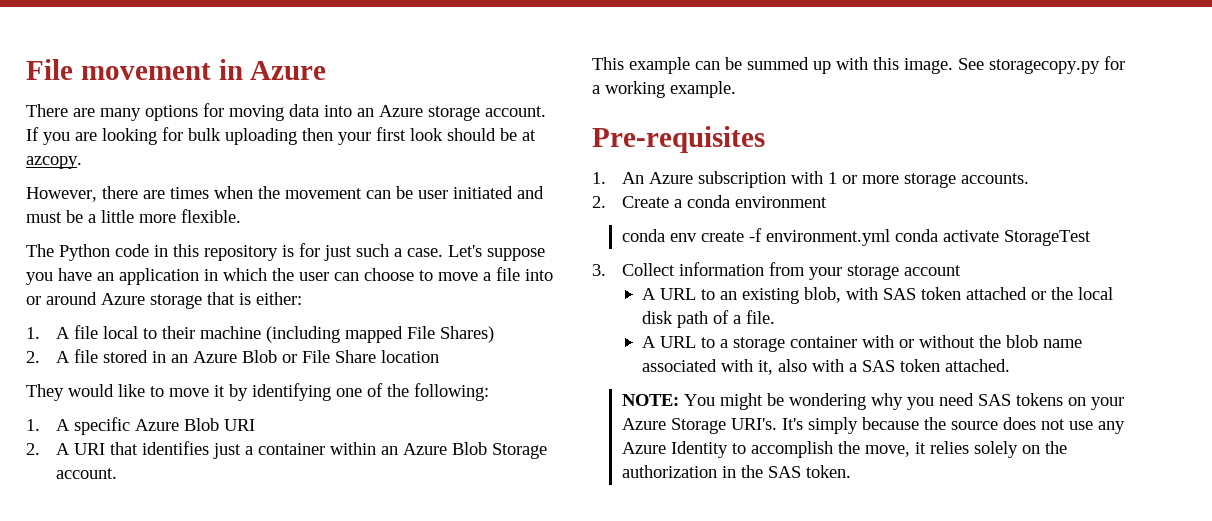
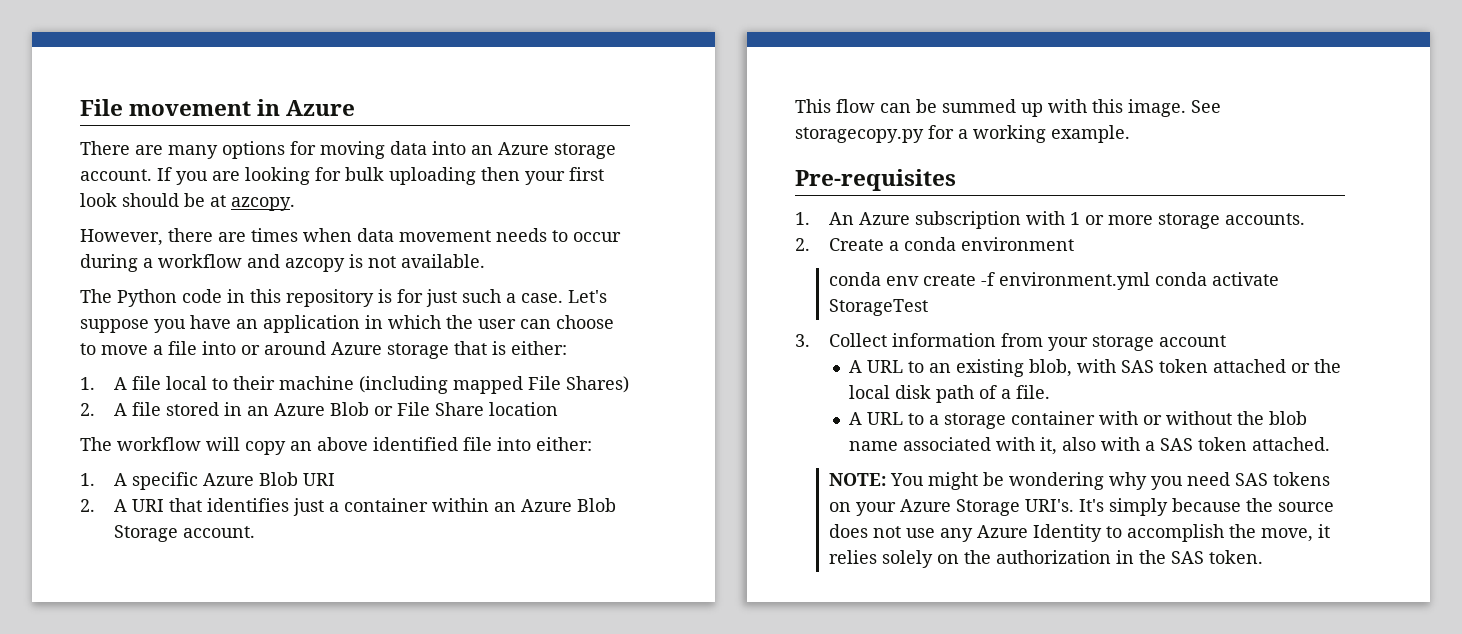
- However, there are times when the movement can be user initiated and must be a little more flexible.
+ However, there are times when data movement needs to occur during a workflow and azcopy is not available.
- They would like to move it by identifying one of the following:
+ The workflow will copy an above identified file into either:
- This example can be summed up with this image.
+ This flow can be summed up with this image.

